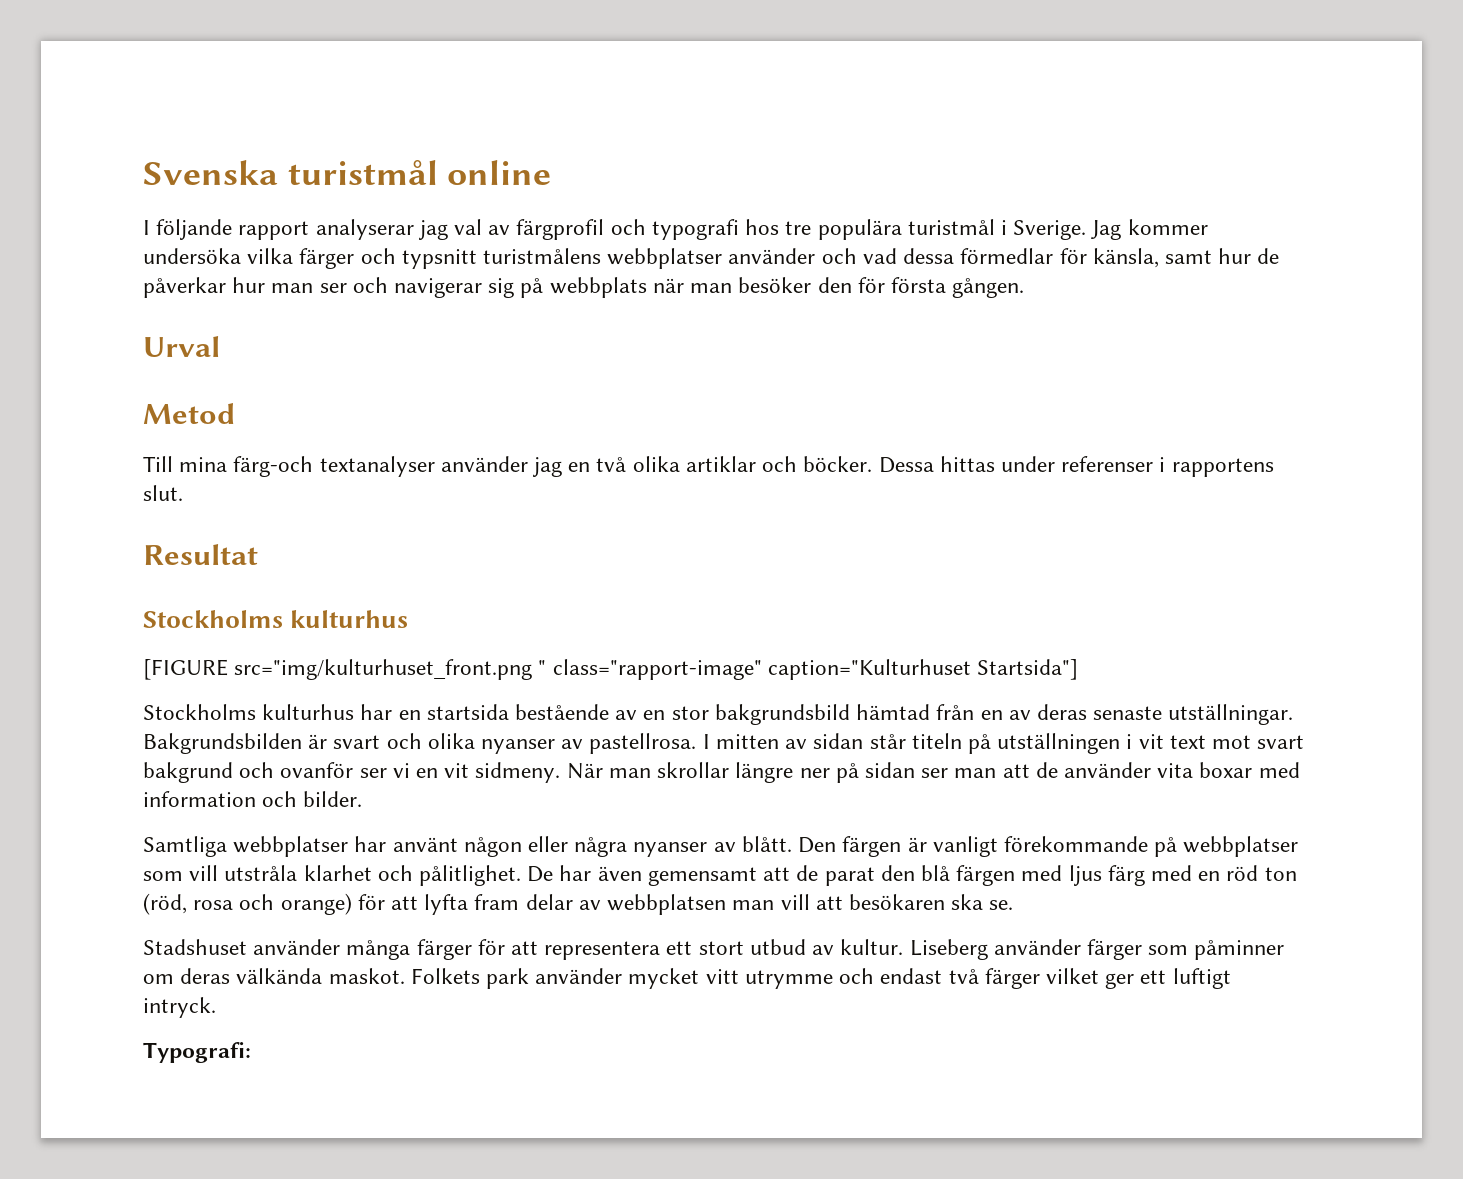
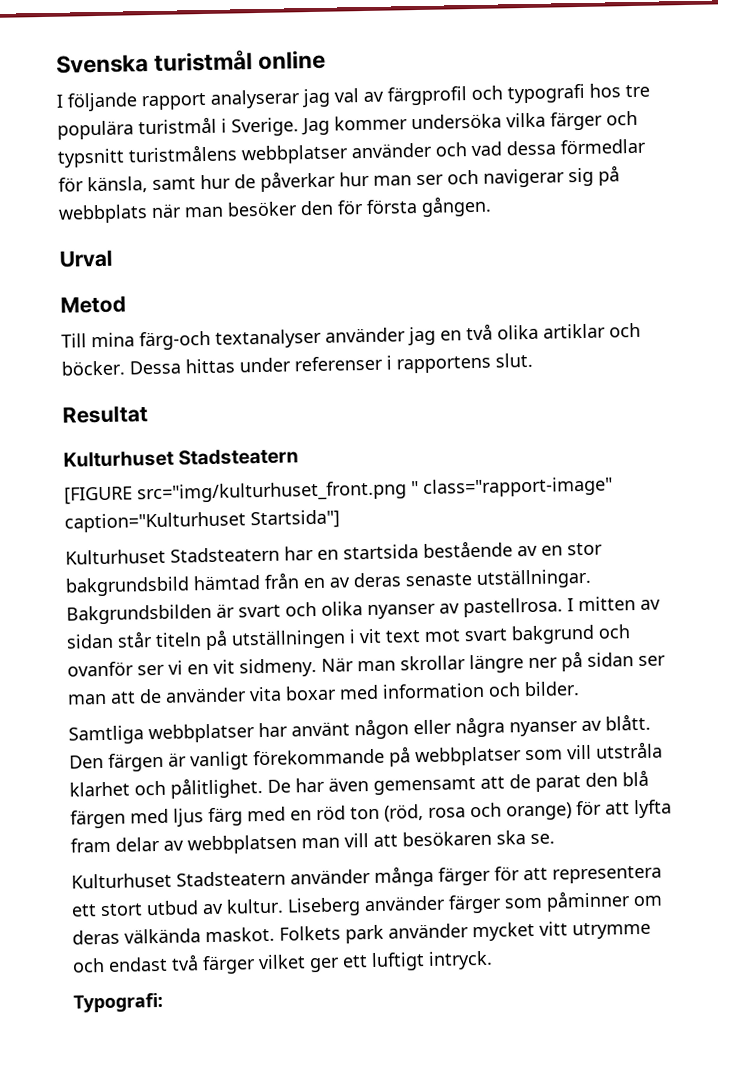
  Resultat
- Stockholms kulturhus
+ Kulturhuset Stadsteatern
- Stockholms kulturhus har en startsida bestående av en stor bakgrundsbild hämtad från en av deras senaste utställningar.
+ Kulturhuset Stadsteatern har en startsida bestående av en stor bakgrundsbild hämtad från en av deras senaste utställningar.
- Stadshuset använder många färger för att representera ett stort utbud av kultur.
+ Kulturhuset Stadsteatern använder många färger för att representera ett stort utbud av kultur.

